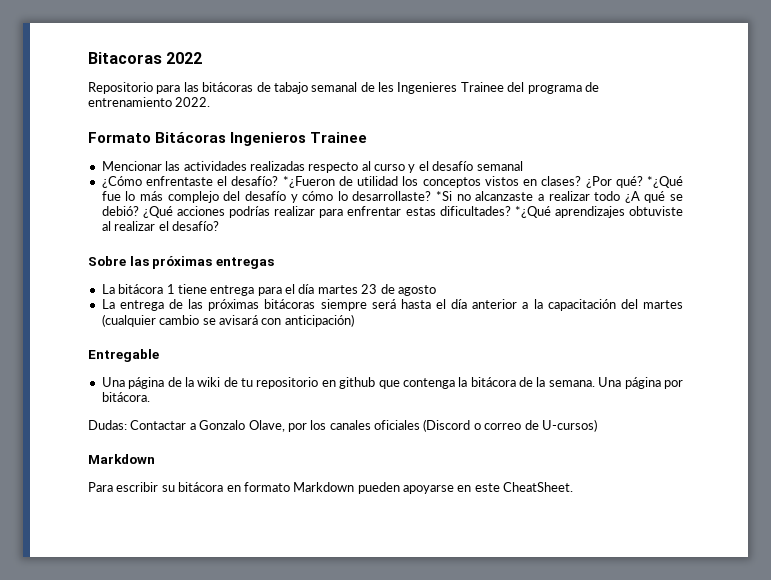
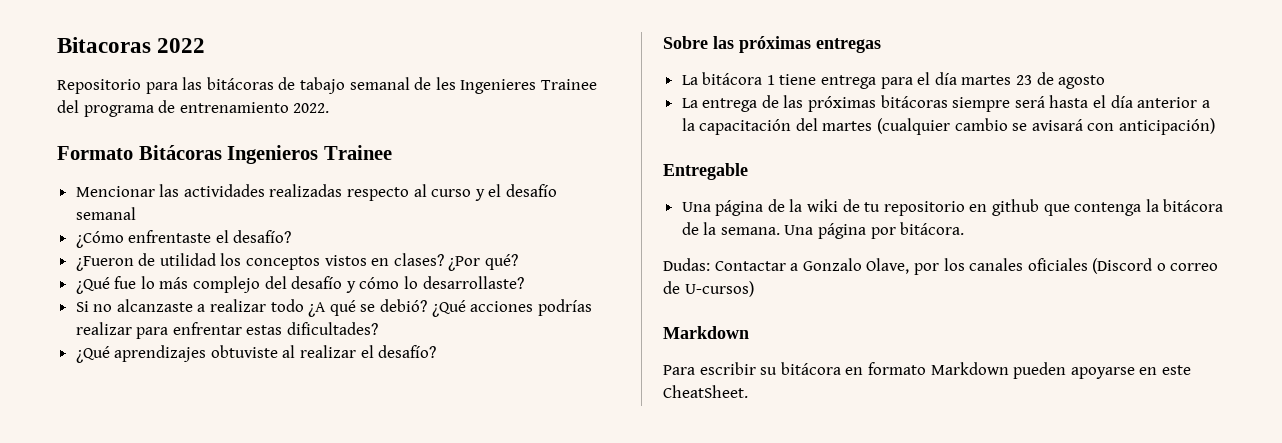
- ¿Cómo enfrentaste el desafío? *¿Fueron de utilidad los conceptos vistos en clases?
+ ¿Cómo enfrentaste el desafío?
+ ¿Fueron de utilidad los conceptos vistos en clases?
- ¿Por qué? *¿Qué fue lo más complejo del desafío y cómo lo desarrollaste? *Si no alcanzaste a realizar todo ¿A qué se debió?
+ ¿Por qué?
+ ¿Qué fue lo más complejo del desafío y cómo lo desarrollaste?
+ Si no alcanzaste a realizar todo ¿A qué se debió?
- ¿Qué acciones podrías realizar para enfrentar estas dificultades? *¿Qué aprendizajes obtuviste al realizar el desafío?
+ ¿Qué acciones podrías realizar para enfrentar estas dificultades?
+ ¿Qué aprendizajes obtuviste al realizar el desafío?

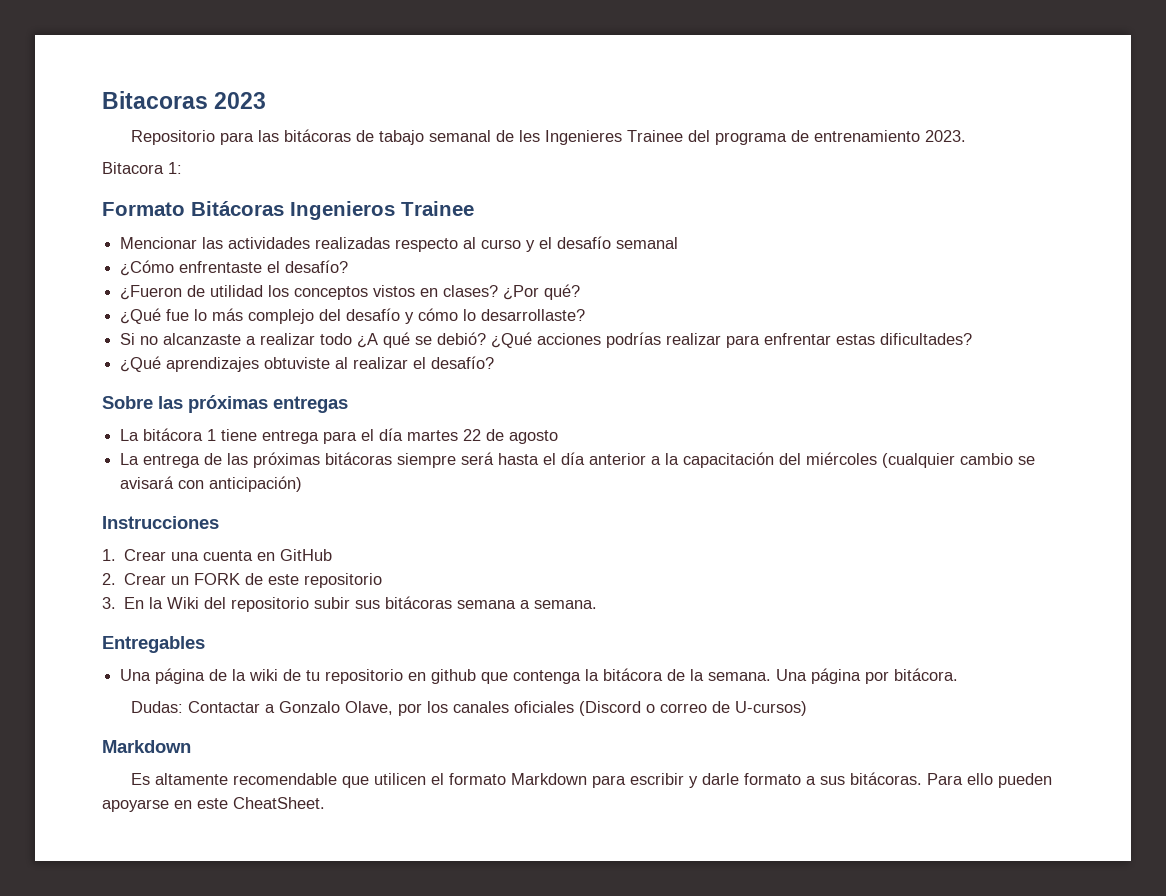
- Bitacoras 2022
+ Bitacoras 2023
- Repositorio para las bitácoras de tabajo semanal de les Ingenieres Trainee del programa de entrenamiento 2022.
+ Repositorio para las bitácoras de tabajo semanal de les Ingenieres Trainee del programa de entrenamiento 2023.
+ Bitacora 1:
- La bitácora 1 tiene entrega para el día martes 23 de agosto
+ La bitácora 1 tiene entrega para el día martes 22 de agosto
- La entrega de las próximas bitácoras siempre será hasta el día anterior a la capacitación del martes (cualquier cambio se avisará con anticipación)
+ La entrega de las próximas bitácoras siempre será hasta el día anterior a la capacitación del miércoles (cualquier cambio se avisará con anticipación)
- Entregable
+ Instrucciones
+ 1. Crear una cuenta en GitHub
+ 2. Crear un FORK de este repositorio
+ 3. En la Wiki del repositorio subir sus bitácoras semana a semana.
+ Entregables
- Para escribir su bitácora en formato Markdown pueden apoyarse en este CheatSheet.
+ Es altamente recomendable que utilicen el formato Markdown para escribir y darle formato a sus bitácoras. Para ello pueden apoyarse en este CheatSheet.

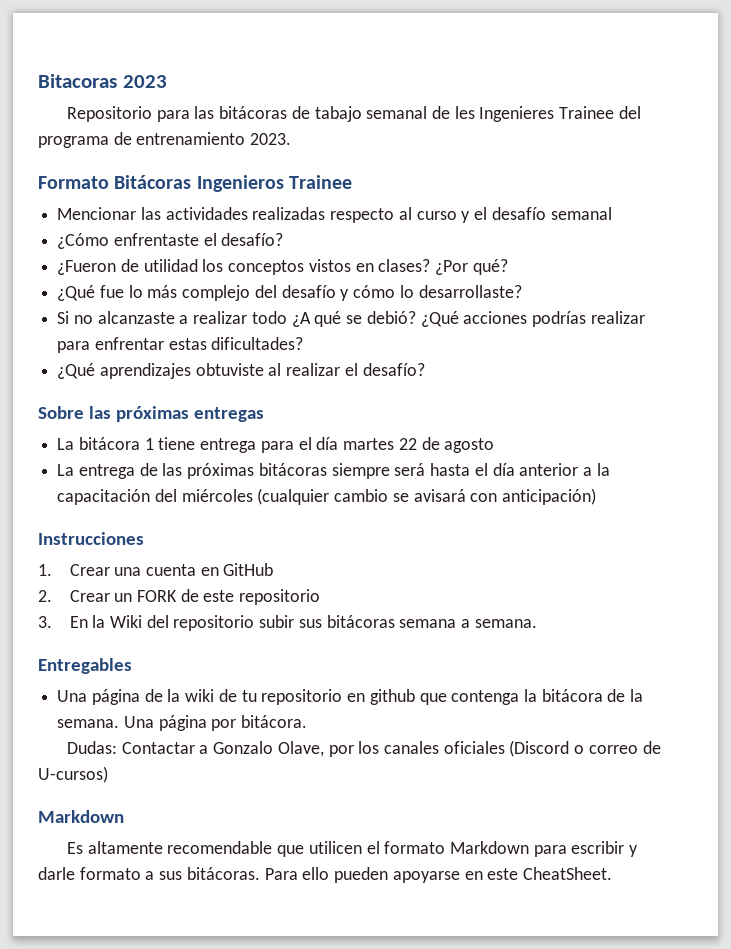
- Bitacora 1:

